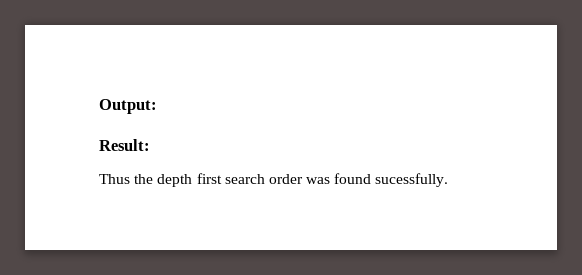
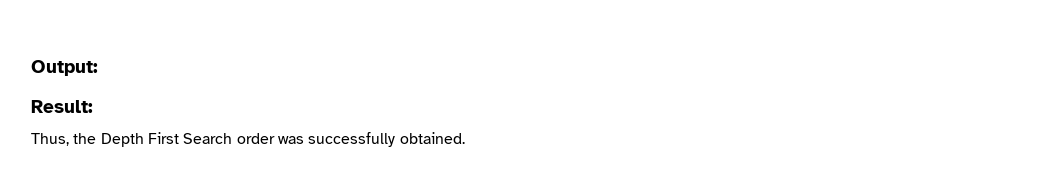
- Thus the depth first search order was found sucessfully.
+ Thus, the Depth First Search order was successfully obtained.

